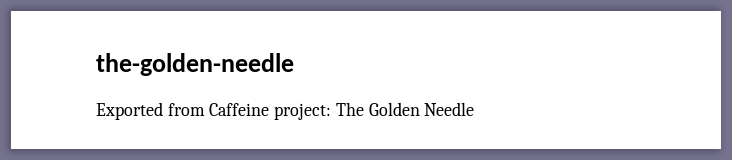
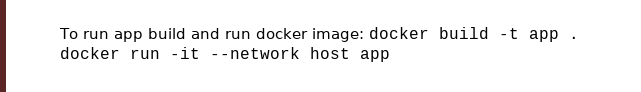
- the-golden-needle
- Exported from Caffeine project: The Golden Needle
+ To run app build and run docker image: docker build -t app . docker run -it --network host app

